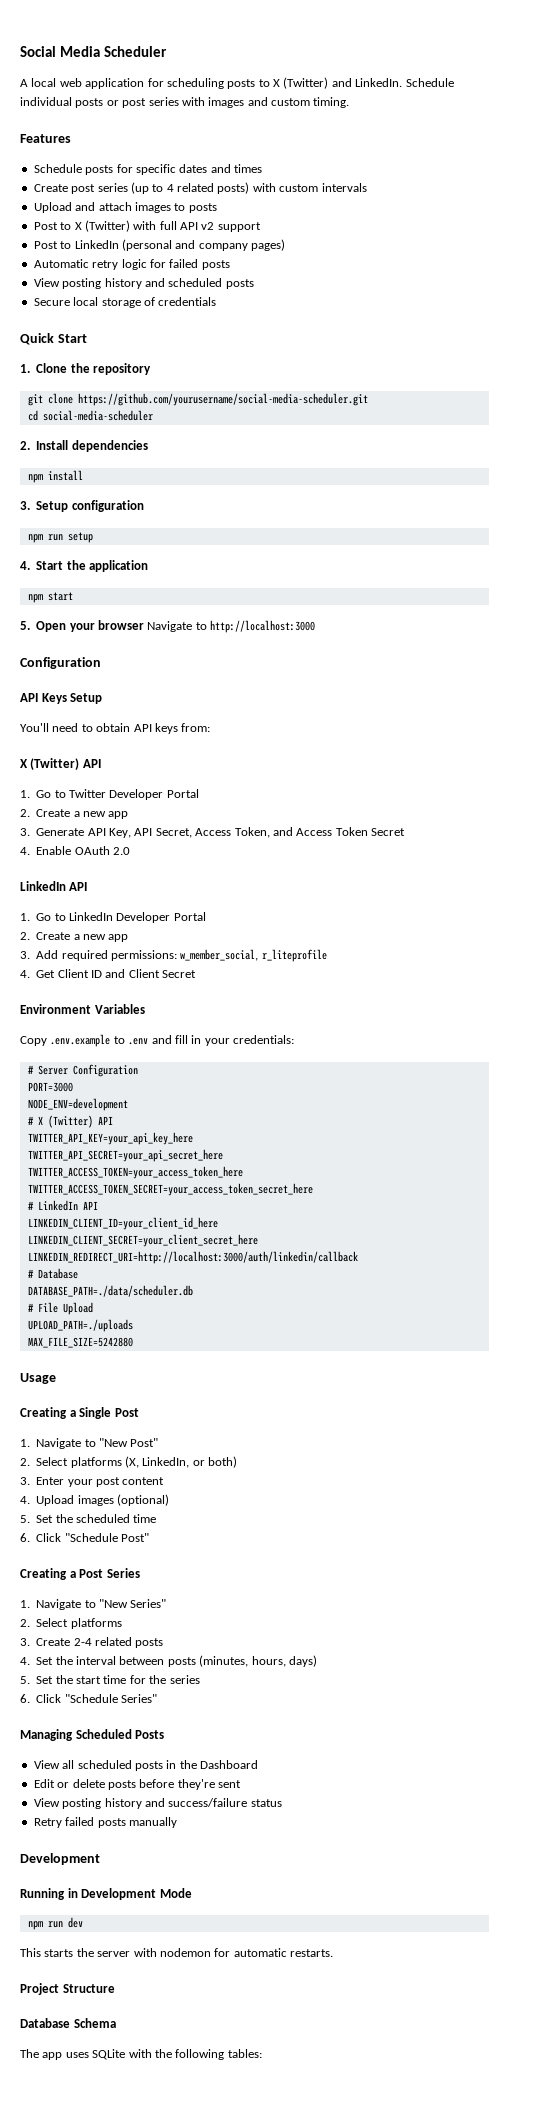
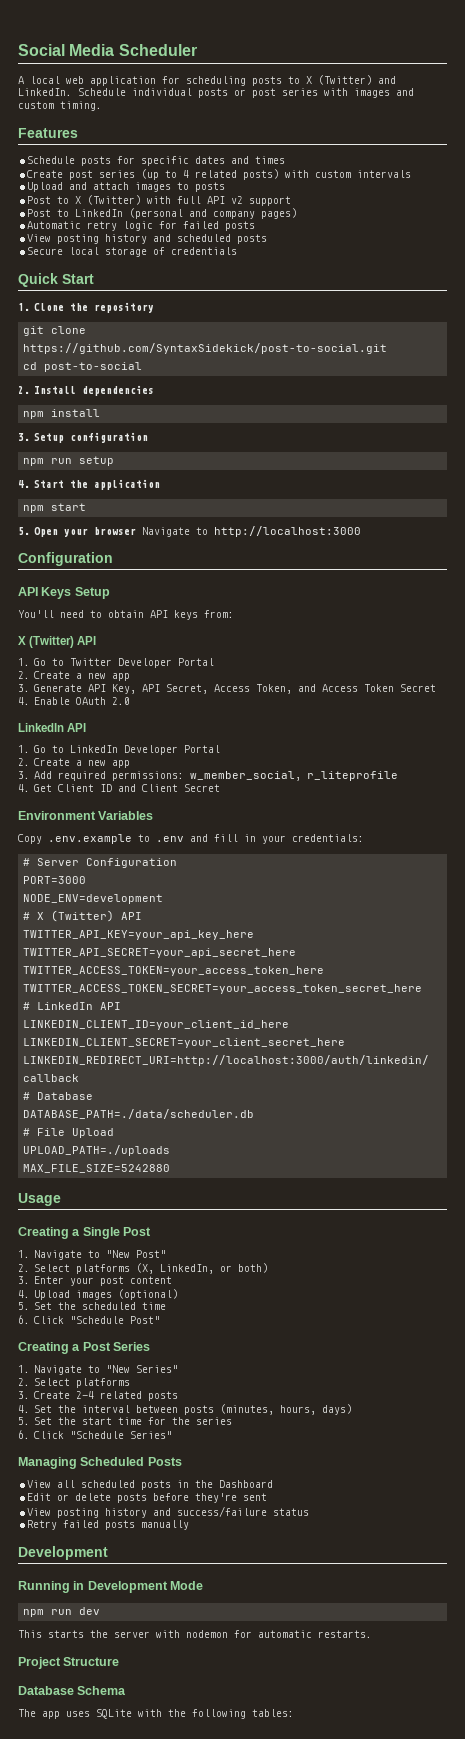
- git clone https://github.com/yourusername/social-media-scheduler.git
+ git clone https://github.com/SyntaxSidekick/post-to-social.git
- cd social-media-scheduler
+ cd post-to-social

